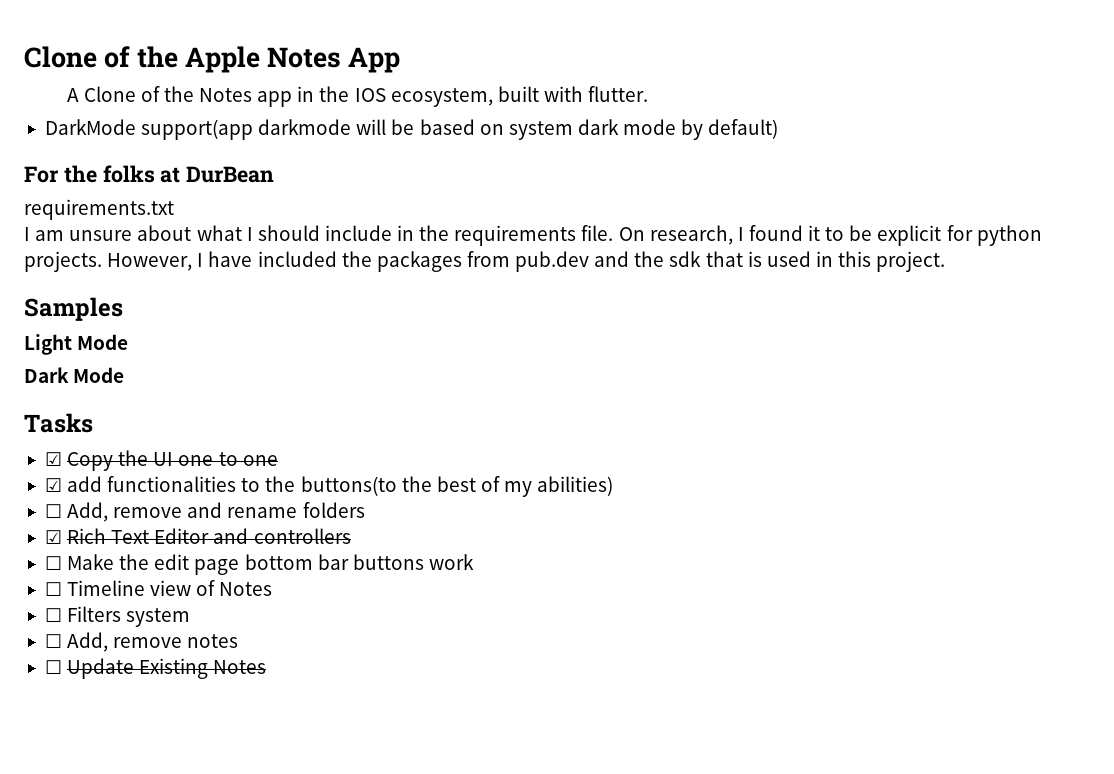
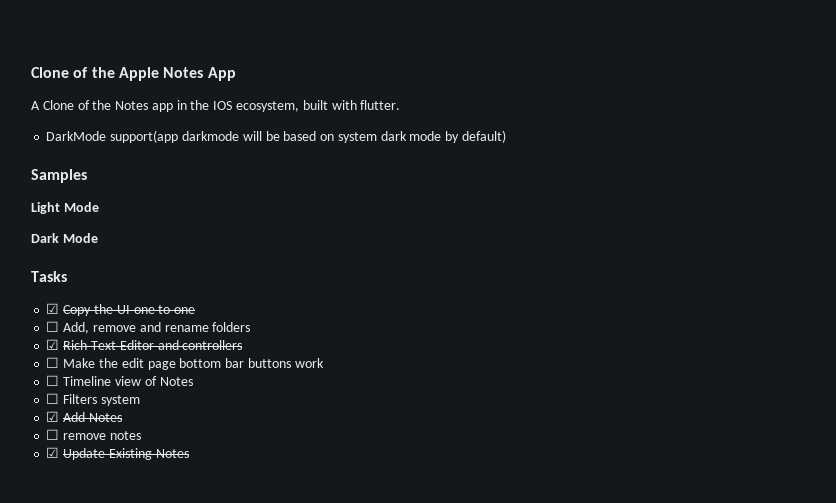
- For the folks at DurBean
- requirements.txt
- I am unsure about what I should include in the requirements file. On research, I found it to be explicit for python projects. However, I have included the packages from pub.dev and the sdk that is used in this project.
- ☑ add functionalities to the buttons(to the best of my abilities)
- ☐ Add, remove notes
+ ☑ Add Notes
+ ☐ remove notes
- ☐ Update Existing Notes
+ ☑ Update Existing Notes

